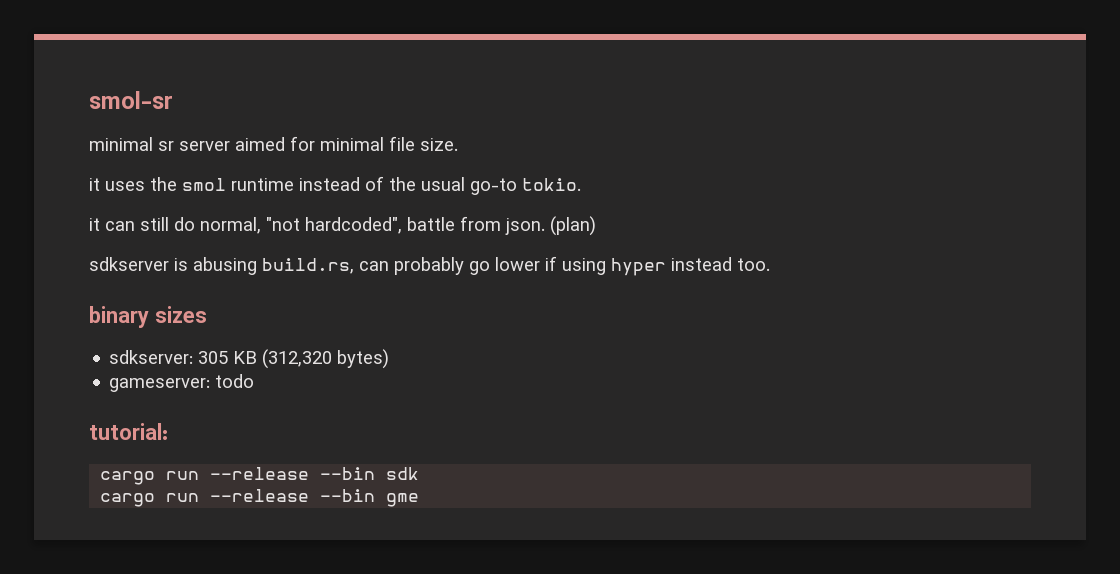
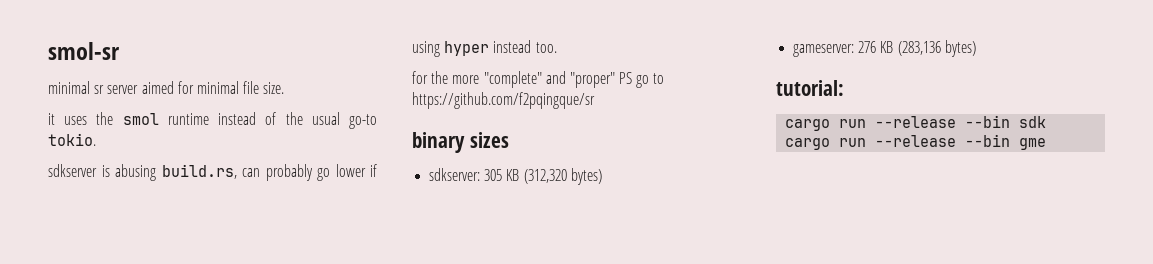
- it can still do normal, "not hardcoded", battle from json. (plan)
+ for the more "complete" and "proper" PS go to https://github.com/f2pqingque/sr
- gameserver: todo
+ gameserver: 276 KB (283,136 bytes)

